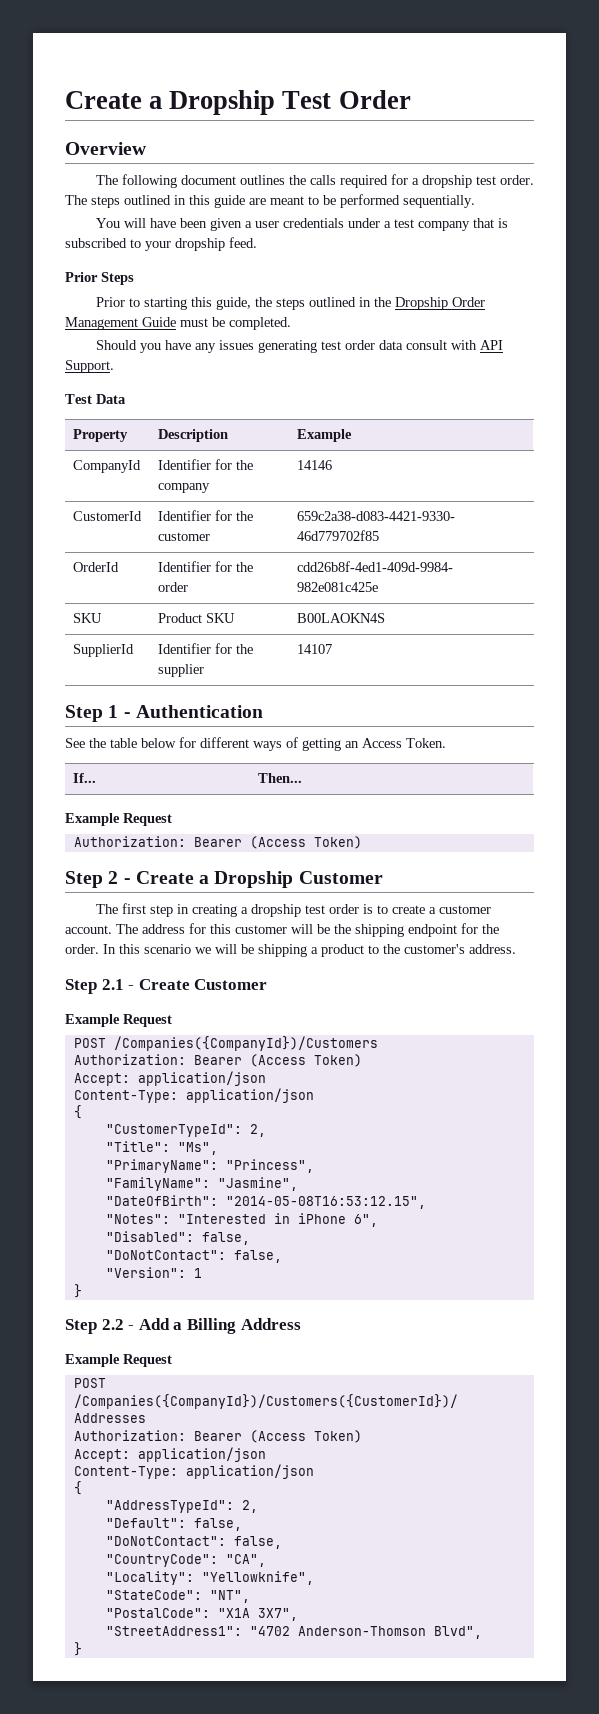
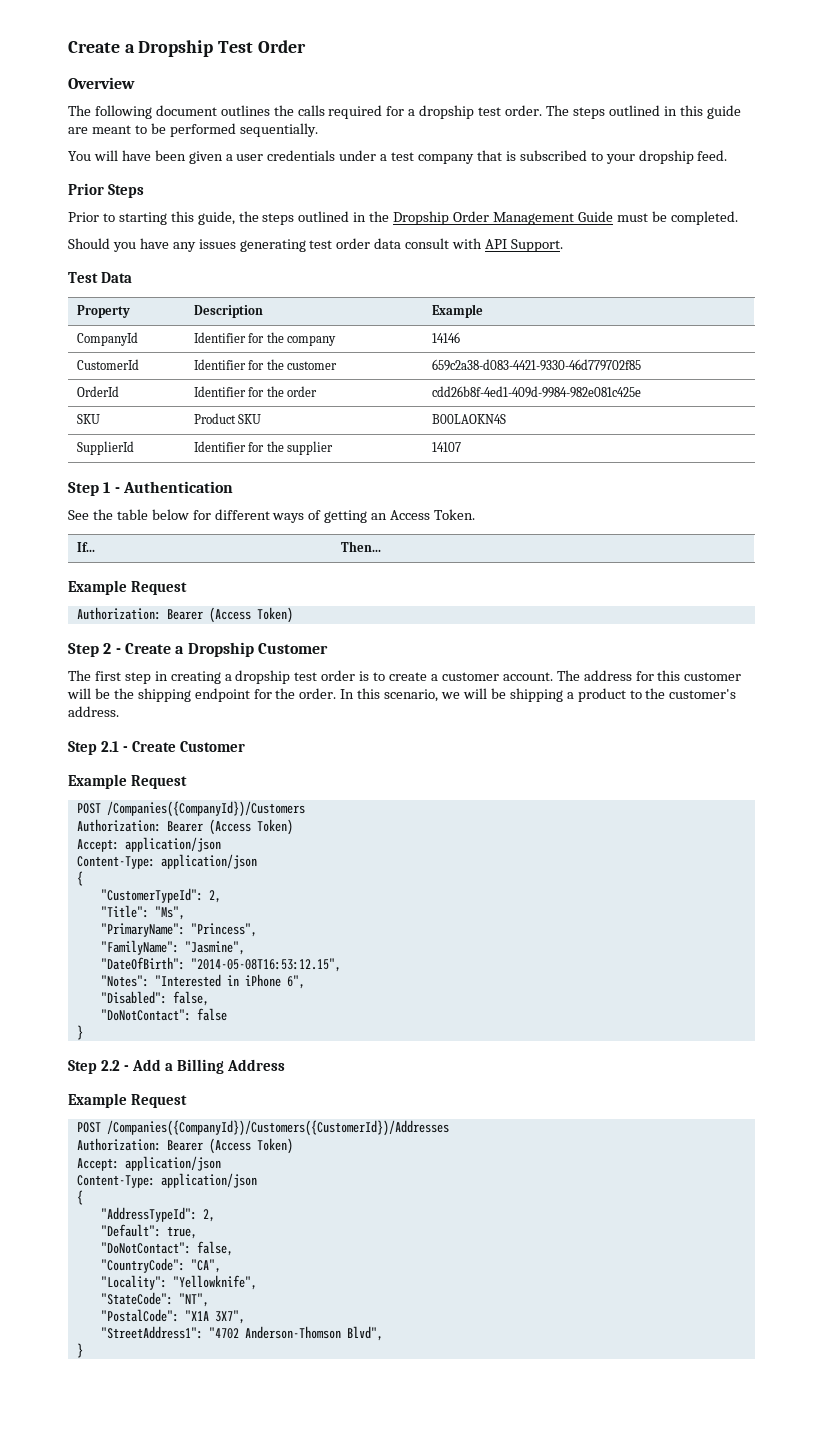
- In this scenario we will be shipping a product to the customer's address.
+ In this scenario, we will be shipping a product to the customer's address.
  "Disabled": false,
- "DoNotContact": false,
- "Version": 1
+ "DoNotContact": false
- "Default": false,
+ "Default": true,

